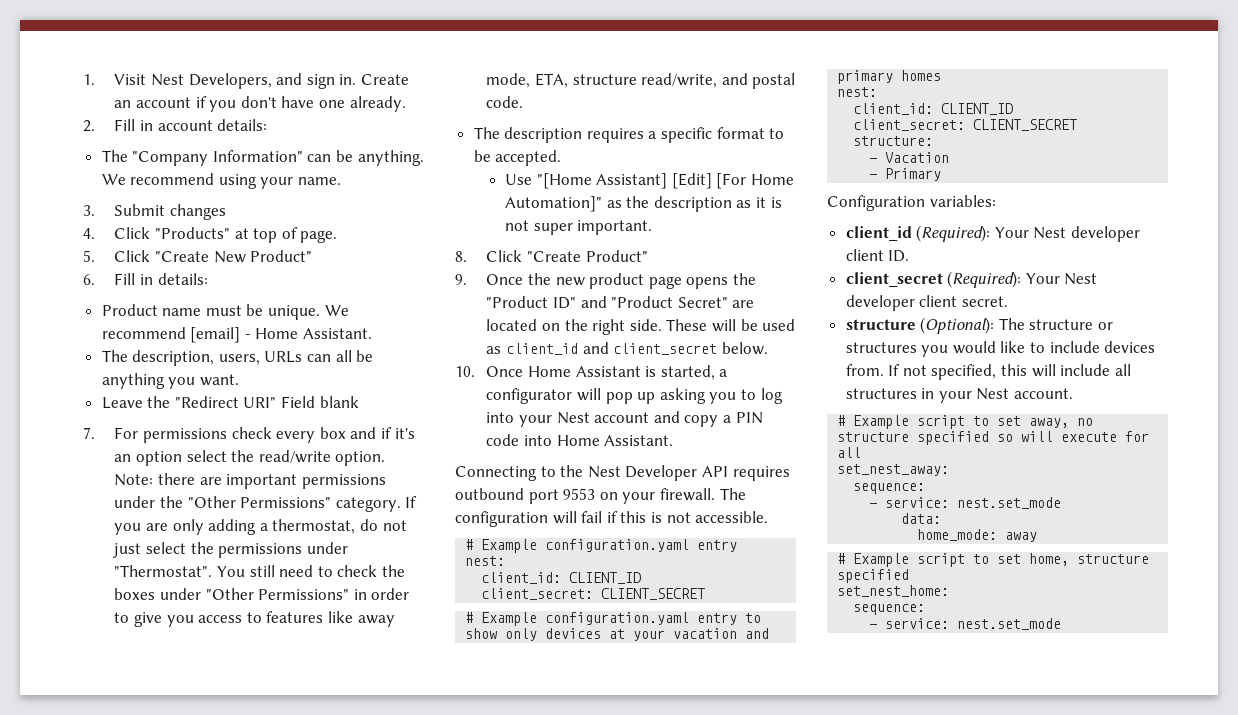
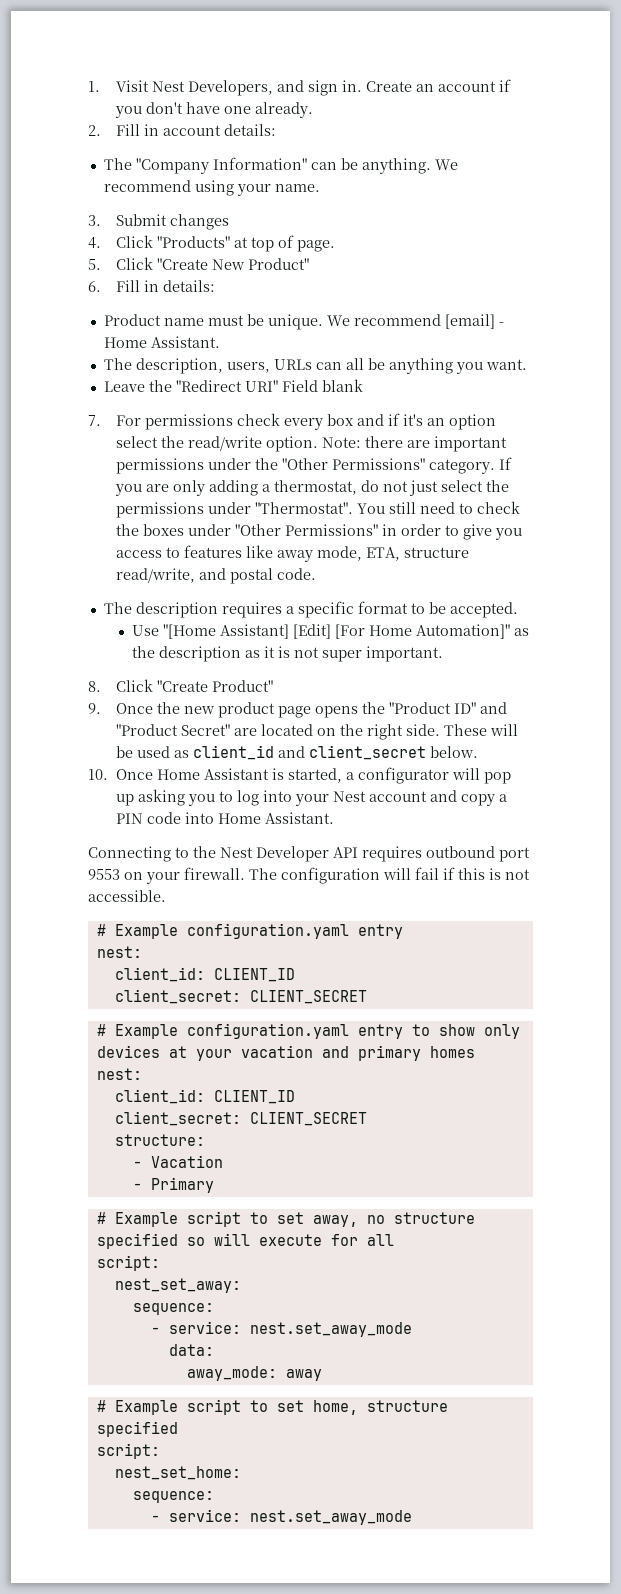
- Configuration variables:
- client_id (Required): Your Nest developer client ID.
- client_secret (Required): Your Nest developer client secret.
- structure (Optional): The structure or structures you would like to include devices from. If not specified, this will include all structures in your Nest account.
  # Example script to set away, no structure specified so will execute for all
- set_nest_away:
+ script:
+ nest_set_away:
  sequence:
- - service: nest.set_mode
+ - service: nest.set_away_mode
- home_mode: away
+ away_mode: away
  # Example script to set home, structure specified
- set_nest_home:
+ script:
+ nest_set_home:
  sequence:
- - service: nest.set_mode
+ - service: nest.set_away_mode

